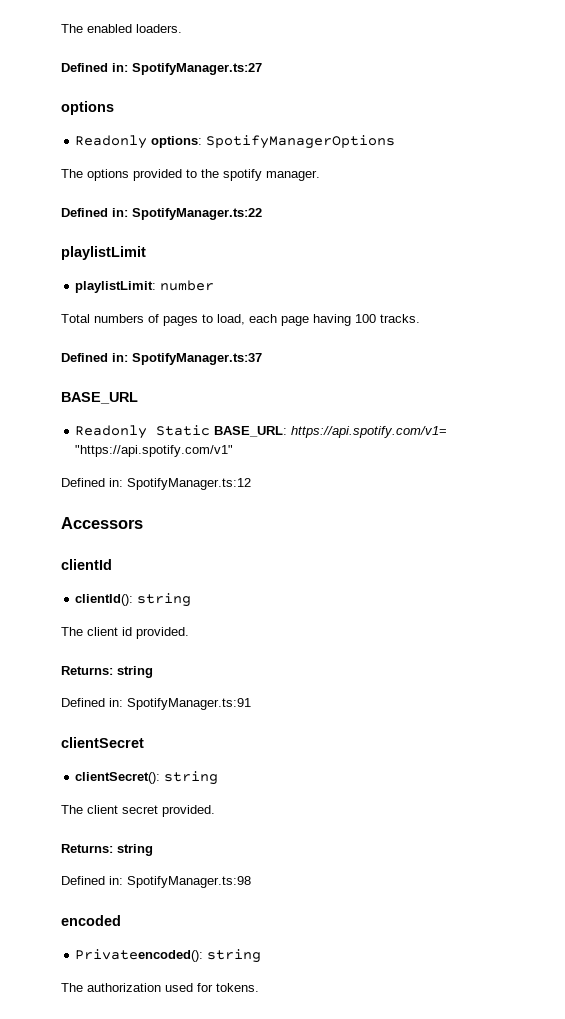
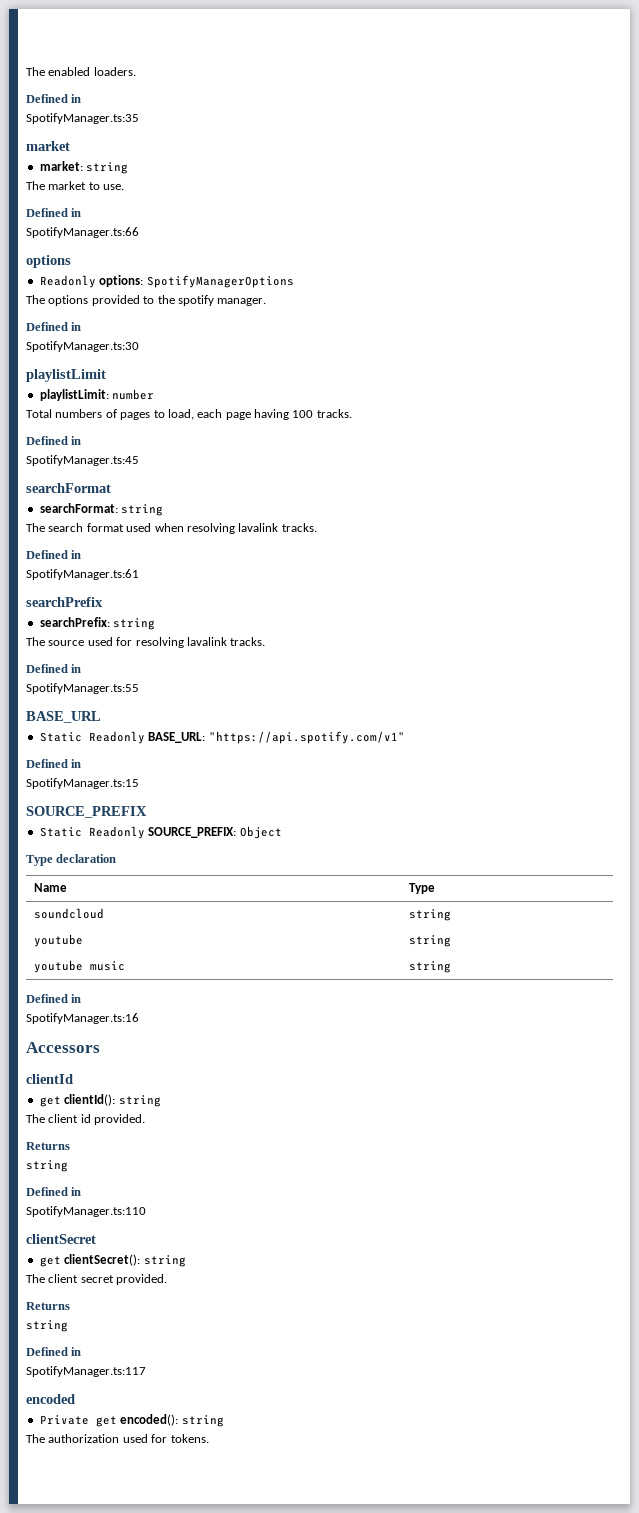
  The enabled loaders.
- Defined in: SpotifyManager.ts:27
+ Defined in
+ SpotifyManager.ts:35
+ market
+ market: string
+ The market to use.
+ Defined in
+ SpotifyManager.ts:66
  The options provided to the spotify manager.
- Defined in: SpotifyManager.ts:22
+ Defined in
+ SpotifyManager.ts:30
  Total numbers of pages to load, each page having 100 tracks.
- Defined in: SpotifyManager.ts:37
+ Defined in
+ SpotifyManager.ts:45
+ searchFormat
+ searchFormat: string
+ The search format used when resolving lavalink tracks.
+ Defined in
+ SpotifyManager.ts:61
+ searchPrefix
+ searchPrefix: string
+ The source used for resolving lavalink tracks.
+ Defined in
+ SpotifyManager.ts:55
  BASE_URL
- Readonly Static BASE_URL: https://api.spotify.com/v1= "https://api.spotify.com/v1"
- Defined in: SpotifyManager.ts:12
+ Static Readonly BASE_URL: "https://api.spotify.com/v1"
+ Defined in
+ SpotifyManager.ts:15
+ SOURCE_PREFIX
+ Static Readonly SOURCE_PREFIX: Object
+ Type declaration
+ Name | Type
+ soundcloud | string
+ youtube | string
+ youtube music | string
+ Defined in
+ SpotifyManager.ts:16
- clientId(): string
+ get clientId(): string
  The client id provided.
- Returns: string
- Defined in: SpotifyManager.ts:91
+ Returns
+ string
+ Defined in
+ SpotifyManager.ts:110
- clientSecret(): string
+ get clientSecret(): string
  The client secret provided.
- Returns: string
- Defined in: SpotifyManager.ts:98
+ Returns
+ string
+ Defined in
+ SpotifyManager.ts:117
- Privateencoded(): string
+ Private get encoded(): string

